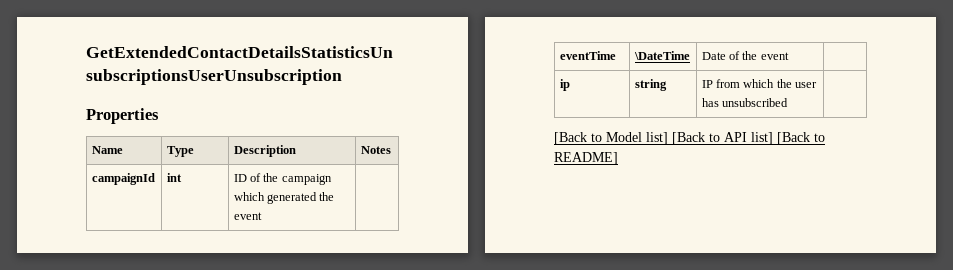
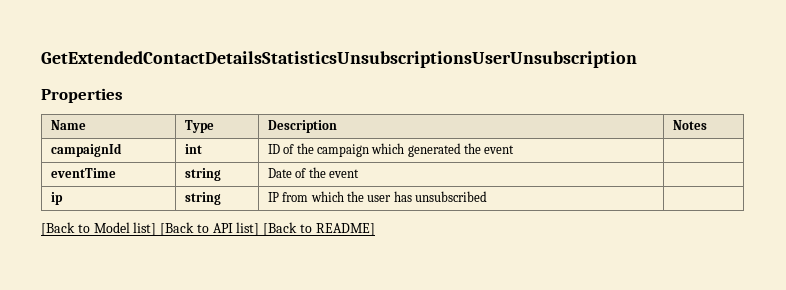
- eventTime | \DateTime | Date of the event |
+ eventTime | string | Date of the event |

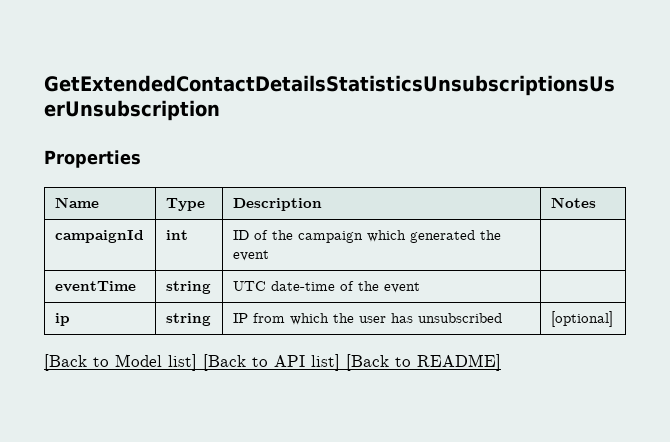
- eventTime | string | Date of the event |
+ eventTime | string | UTC date-time of the event |
- ip | string | IP from which the user has unsubscribed |
+ ip | string | IP from which the user has unsubscribed | [optional]

